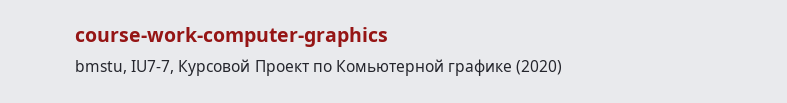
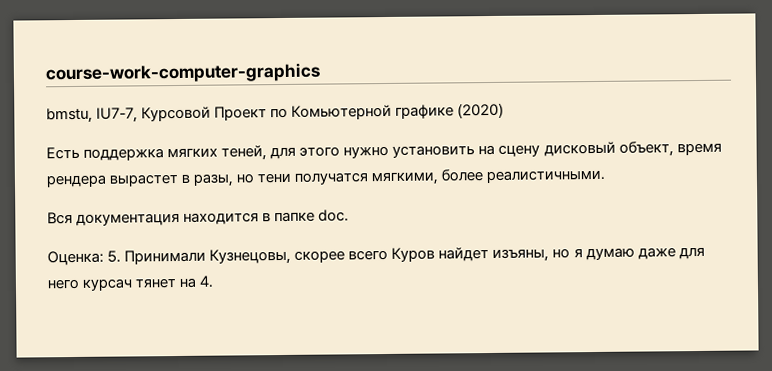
+ Есть поддержка мягких теней, для этого нужно установить на сцену дисковый объект, время рендера вырастет в разы, но тени получатся мягкими, более реалистичными.
+ Вся документация находится в папке doc.
+ Оценка: 5. Принимали Кузнецовы, скорее всего Куров найдет изъяны, но я думаю даже для него курсач тянет на 4.

